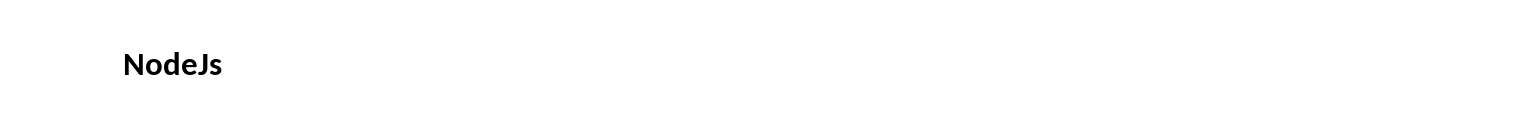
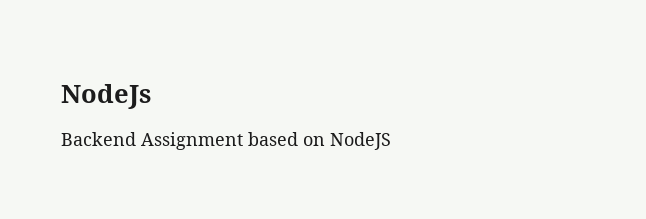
+ Backend Assignment based on NodeJS

